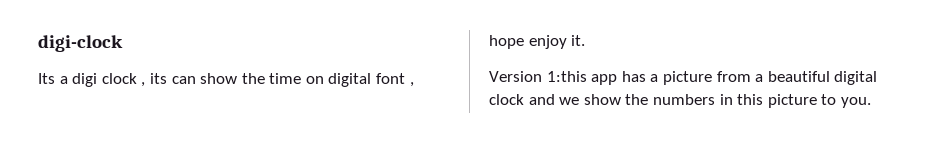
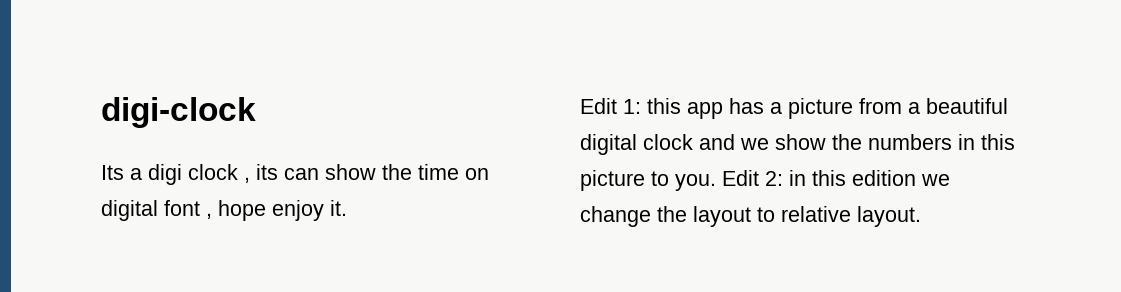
- Version 1:this app has a picture from a beautiful digital clock and we show the numbers in this picture to you.
+ Edit 1: this app has a picture from a beautiful digital clock and we show the numbers in this picture to you.
+ Edit 2: in this edition we change the layout to relative layout.

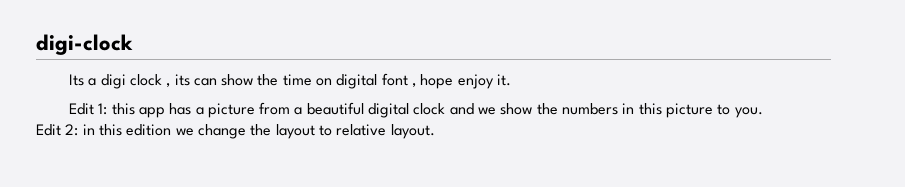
- Edit 1: this app has a picture from a beautiful digital clock and we show the numbers in this picture to you. Edit 2: in this edition we change the layout to relative layout.
+ Edit 1: this app has a picture from a beautiful digital clock and we show the numbers in this picture to you.
+ Edit 2: in this edition we change the layout to relative layout.

